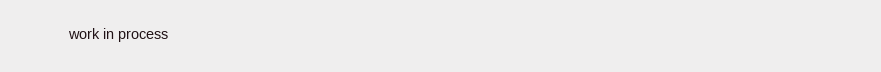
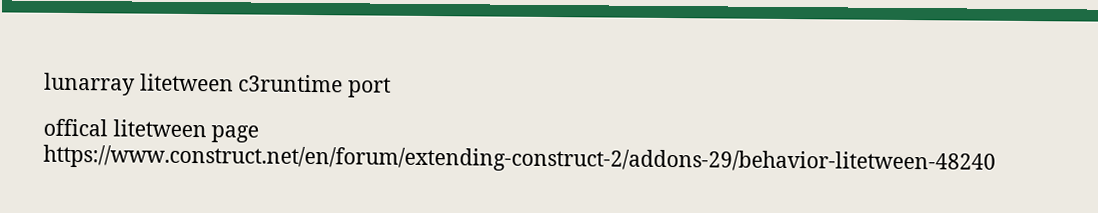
- work in process
+ lunarray litetween c3runtime port
+ offical litetween page https://www.construct.net/en/forum/extending-construct-2/addons-29/behavior-litetween-48240

